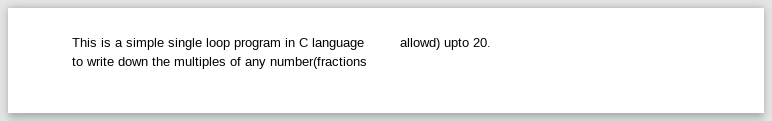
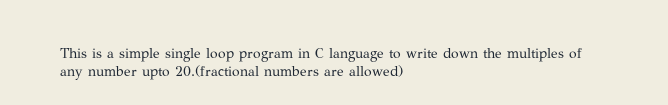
- This is a simple single loop program in C language to write down the multiples of any number(fractions allowd) upto 20.
+ This is a simple single loop program in C language to write down the multiples of any number upto 20.(fractional numbers are allowed)

